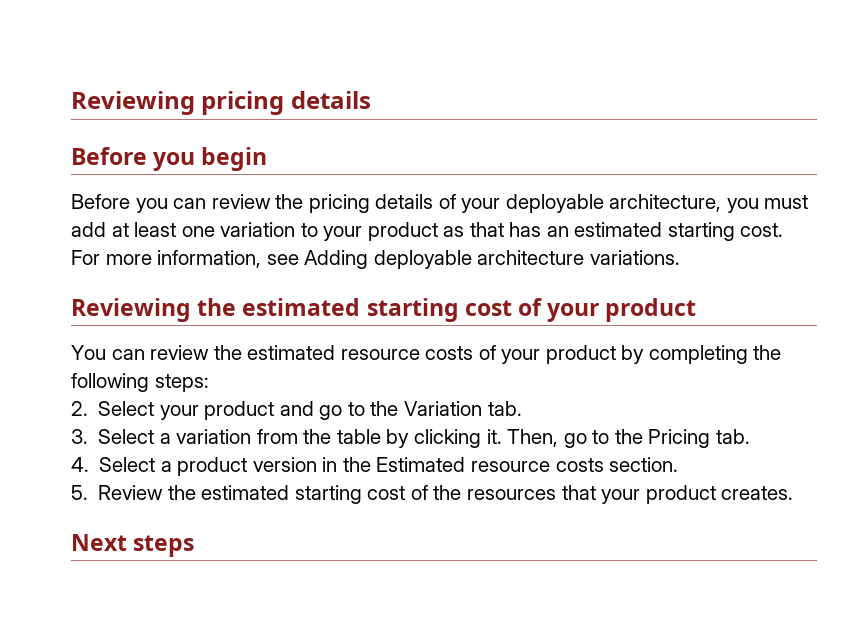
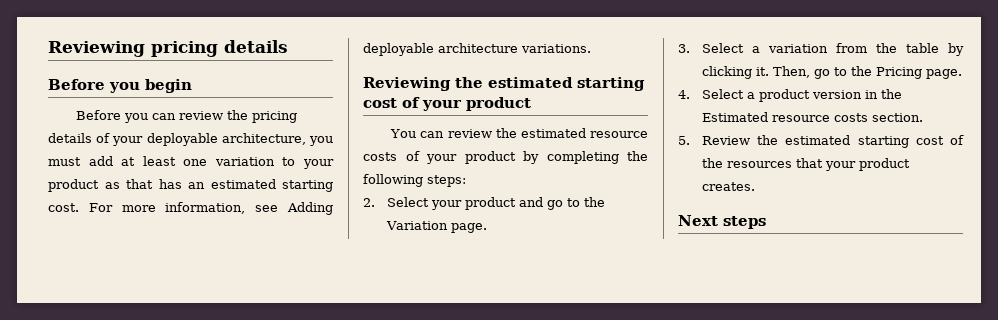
- 2. Select your product and go to the Variation tab.
+ 2. Select your product and go to the Variation page.
- Then, go to the Pricing tab.
+ Then, go to the Pricing page.

